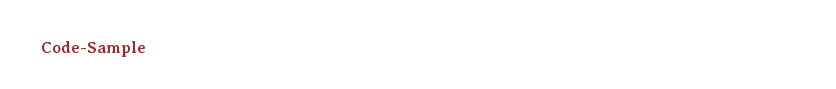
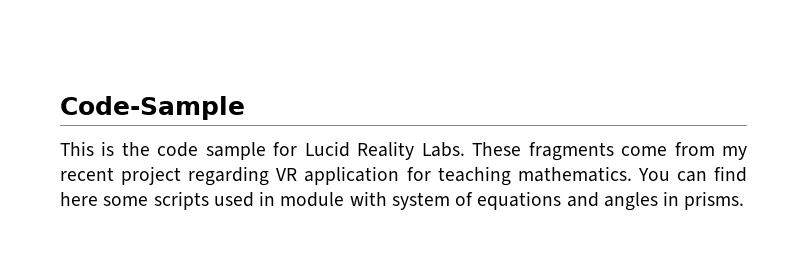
+ This is the code sample for Lucid Reality Labs. These fragments come from my recent project regarding VR application for teaching mathematics. You can find here some scripts used in module with system of equations and angles in prisms.

